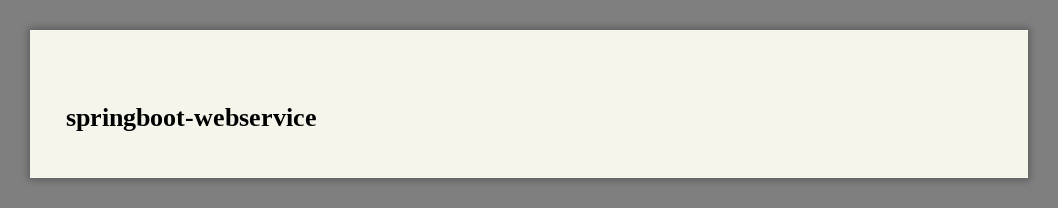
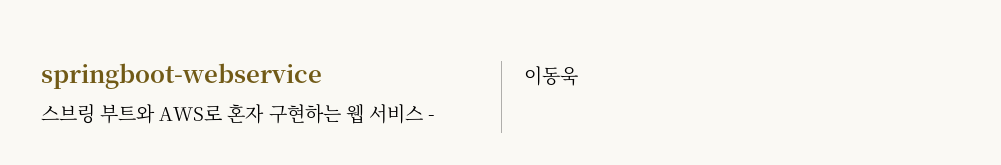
+ 스브링 부트와 AWS로 혼자 구현하는 웹 서비스 - 이동욱

